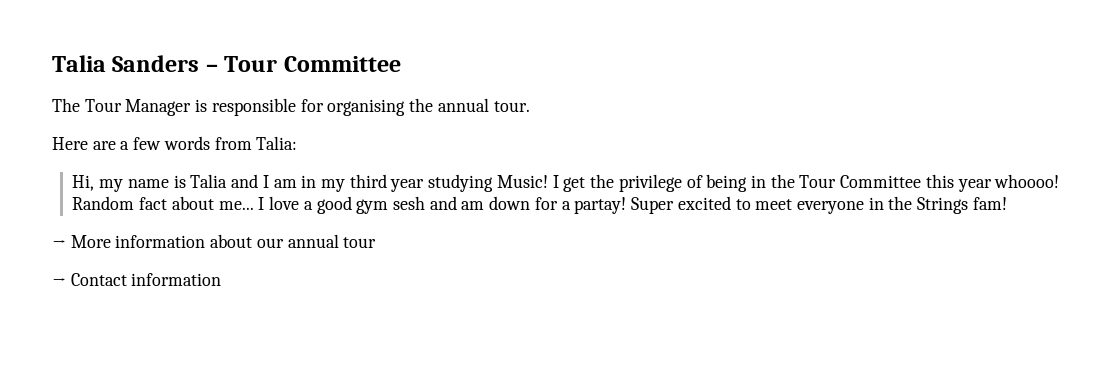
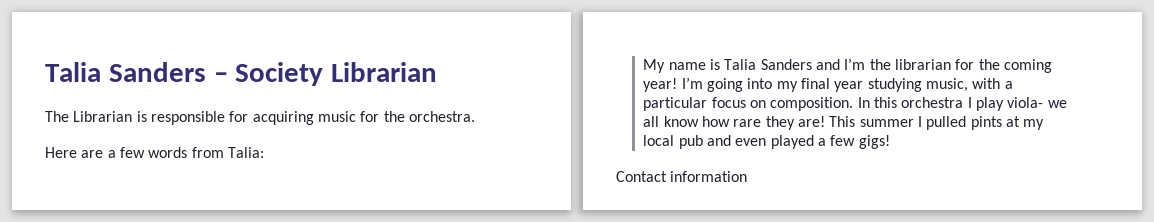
- Talia Sanders – Tour Committee
+ Talia Sanders – Society Librarian
- The Tour Manager is responsible for organising the annual tour.
+ The Librarian is responsible for acquiring music for the orchestra.
- Hi, my name is Talia and I am in my third year studying Music! I get the privilege of being in the Tour Committee this year whoooo! Random fact about me... I love a good gym sesh and am down for a partay! Super excited to meet everyone in the Strings fam!
- → More information about our annual tour
- → Contact information
+ My name is Talia Sanders and I’m the librarian for the coming year! I’m going into my final year studying music, with a particular focus on composition. In this orchestra I play viola- we all know how rare they are! This summer I pulled pints at my local pub and even played a few gigs!
+ Contact information

